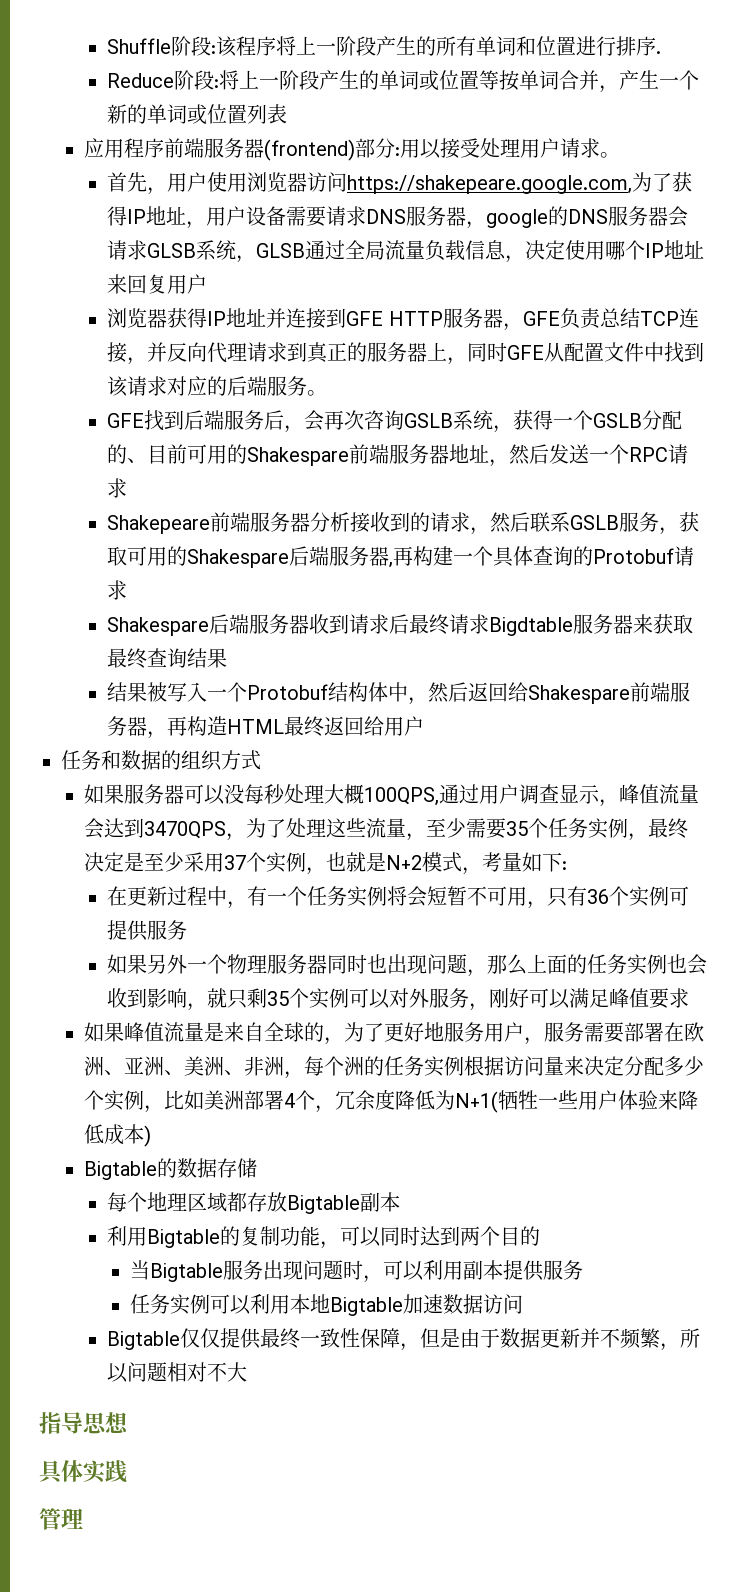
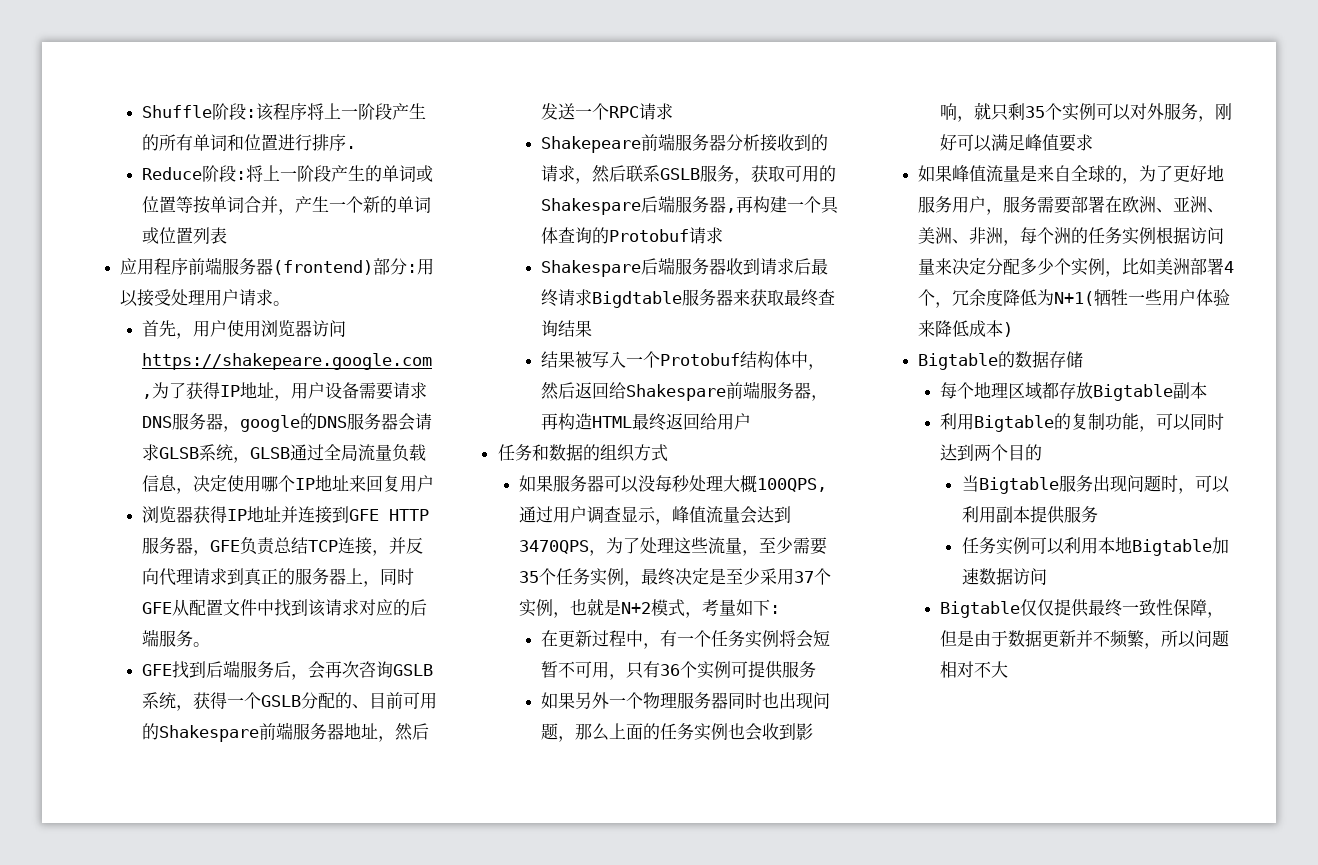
- 指导思想
- 具体实践
- 管理

